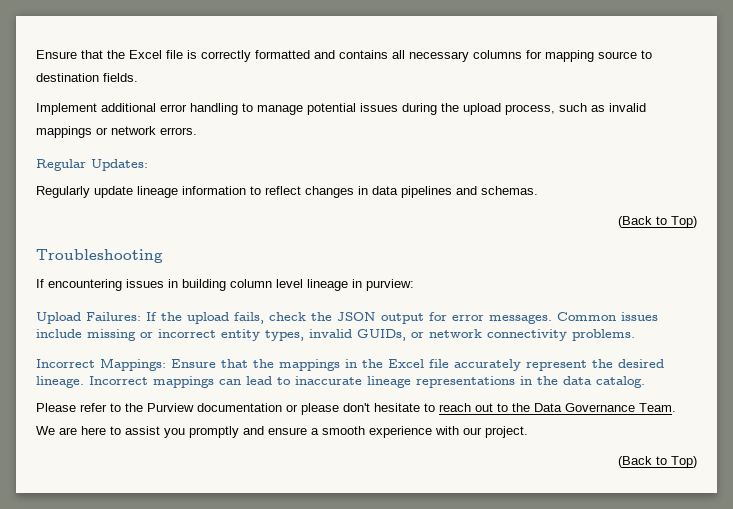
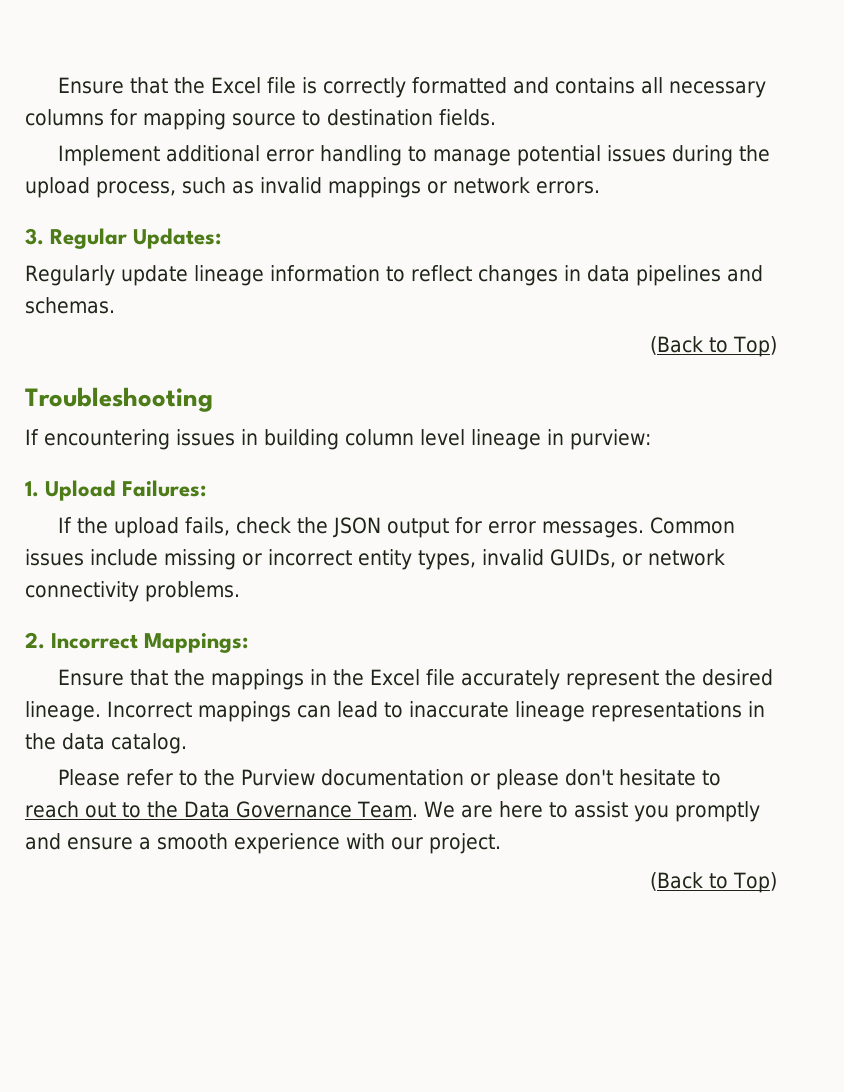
- Regular Updates:
+ 3. Regular Updates:
- Upload Failures: If the upload fails, check the JSON output for error messages.
+ 1. Upload Failures:
+ If the upload fails, check the JSON output for error messages.
- Incorrect Mappings: Ensure that the mappings in the Excel file accurately represent the desired lineage.
+ 2. Incorrect Mappings:
+ Ensure that the mappings in the Excel file accurately represent the desired lineage.

